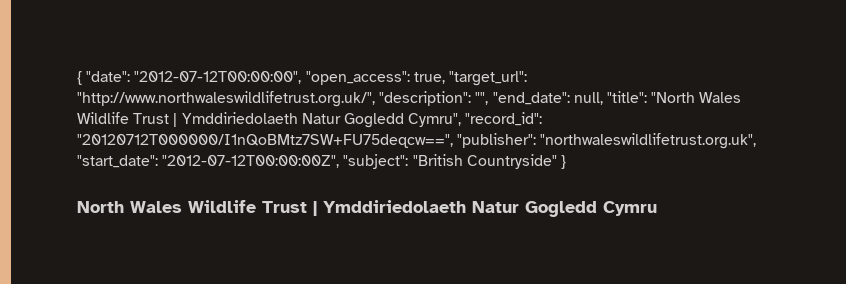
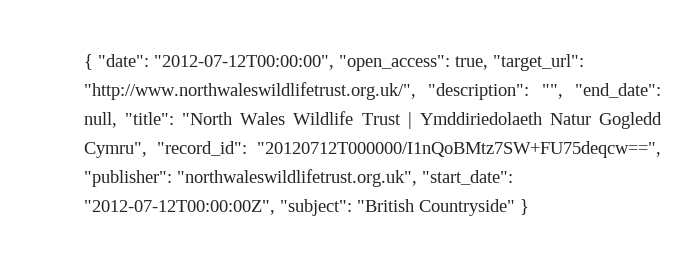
- North Wales Wildlife Trust | Ymddiriedolaeth Natur Gogledd Cymru

